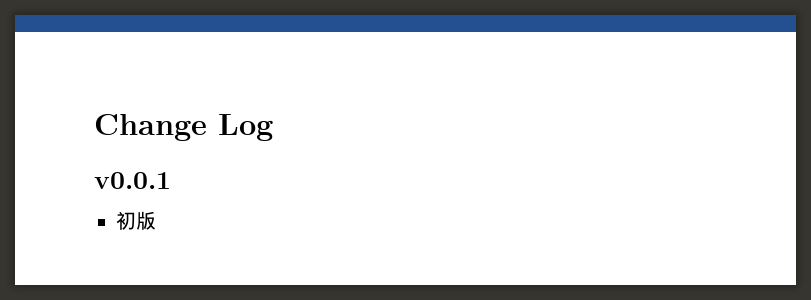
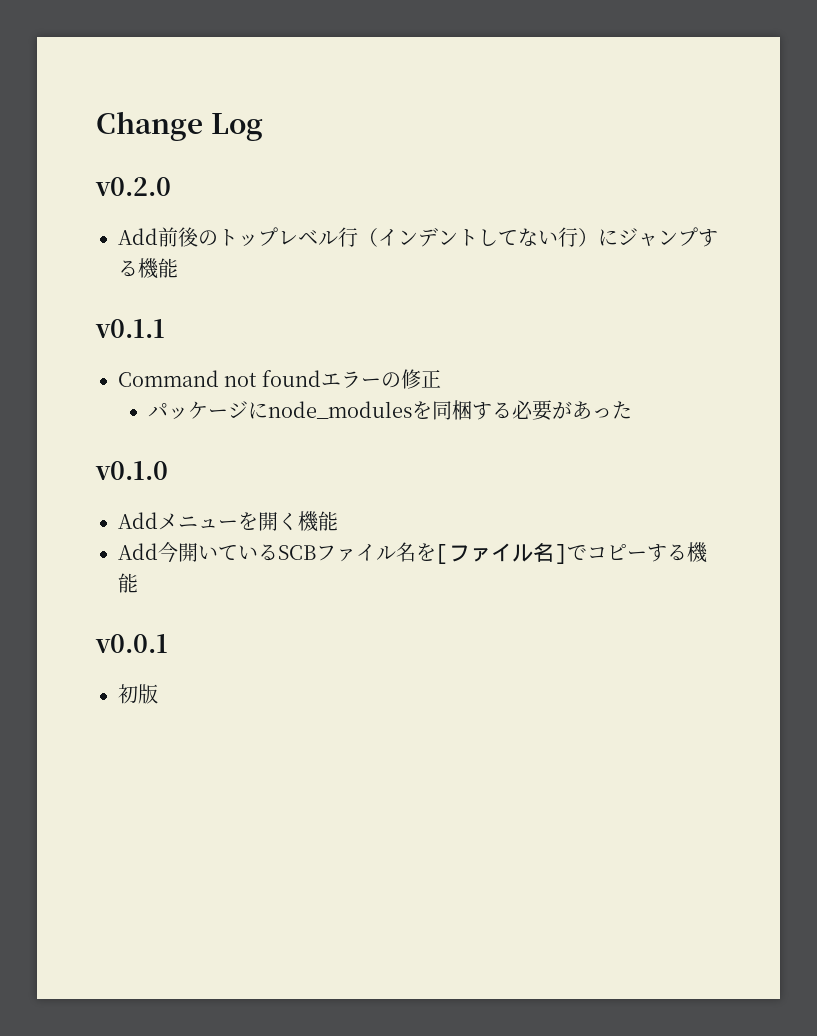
+ v0.2.0
+ Add前後のトップレベル行（インデントしてない行）にジャンプする機能
+ v0.1.1
+ Command not foundエラーの修正
+ パッケージにnode_modulesを同梱する必要があった
+ v0.1.0
+ Addメニューを開く機能
+ Add今開いているSCBファイル名を[ファイル名]でコピーする機能

